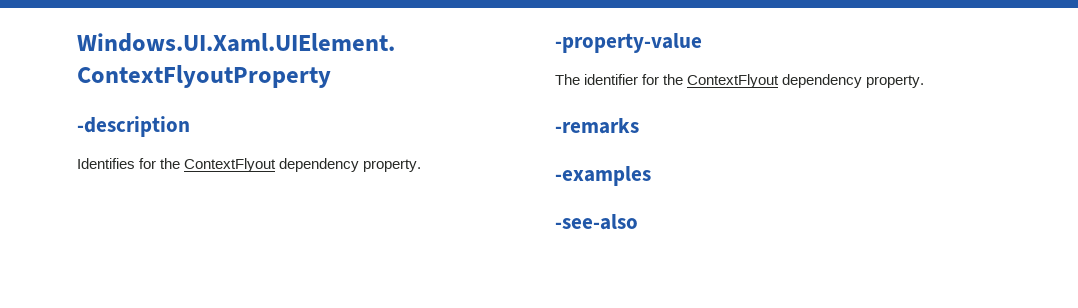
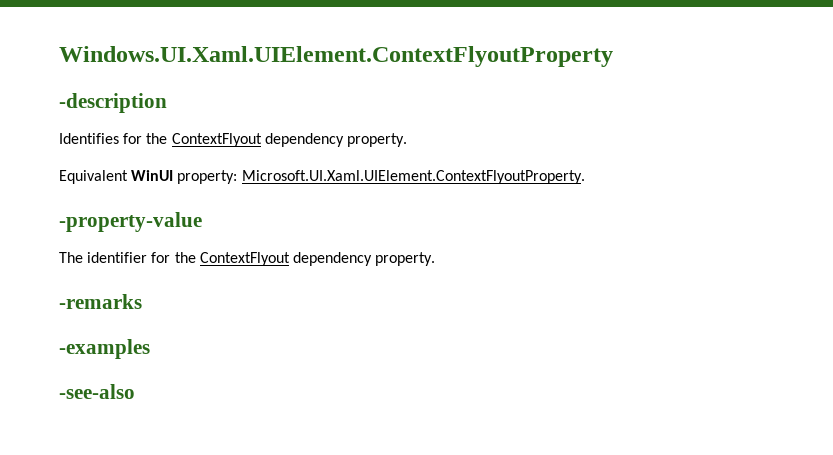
+ Equivalent WinUI property: Microsoft.UI.Xaml.UIElement.ContextFlyoutProperty.

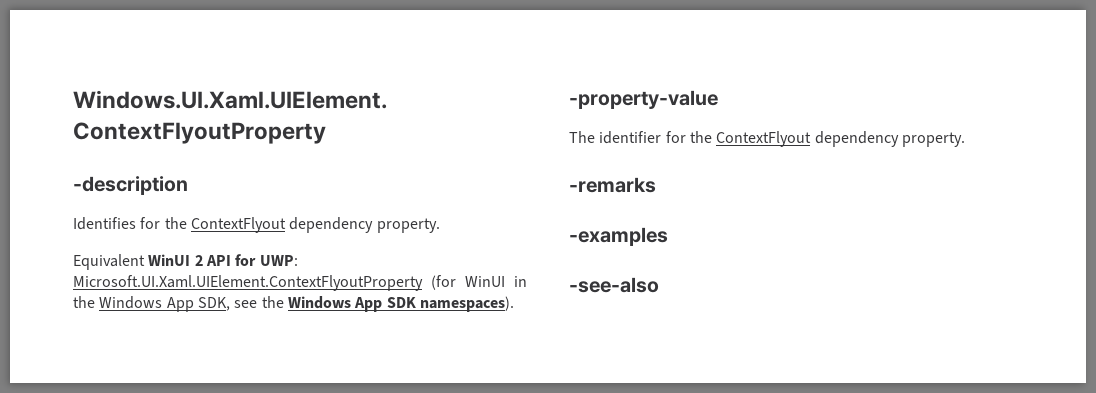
- Equivalent WinUI property: Microsoft.UI.Xaml.UIElement.ContextFlyoutProperty.
+ Equivalent WinUI 2 API for UWP: Microsoft.UI.Xaml.UIElement.ContextFlyoutProperty (for WinUI in the Windows App SDK, see the Windows App SDK namespaces).

